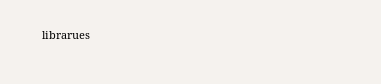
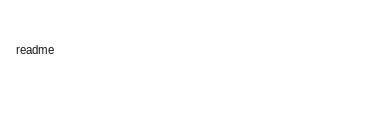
- librarues
+ readme

